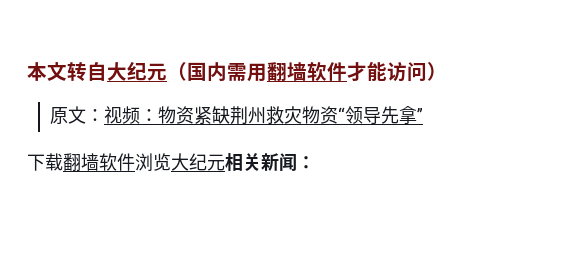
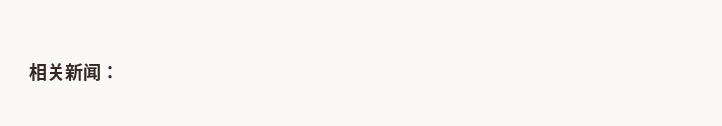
- 本文转自大纪元（国内需用翻墙软件才能访问）
- 原文：视频：物资紧缺荆州救灾物资“领导先拿”
- 下载翻墙软件浏览大纪元相关新闻：
+ 相关新闻：

